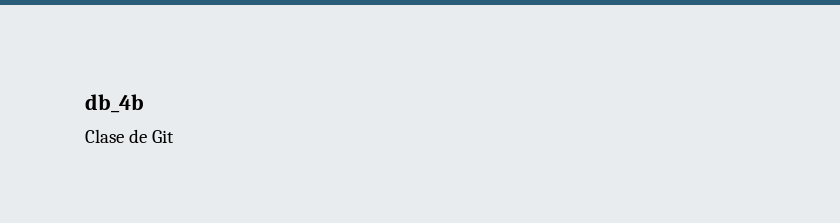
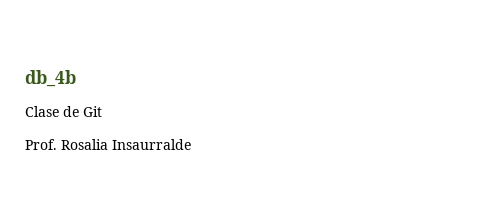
+ Prof. Rosalia Insaurralde

